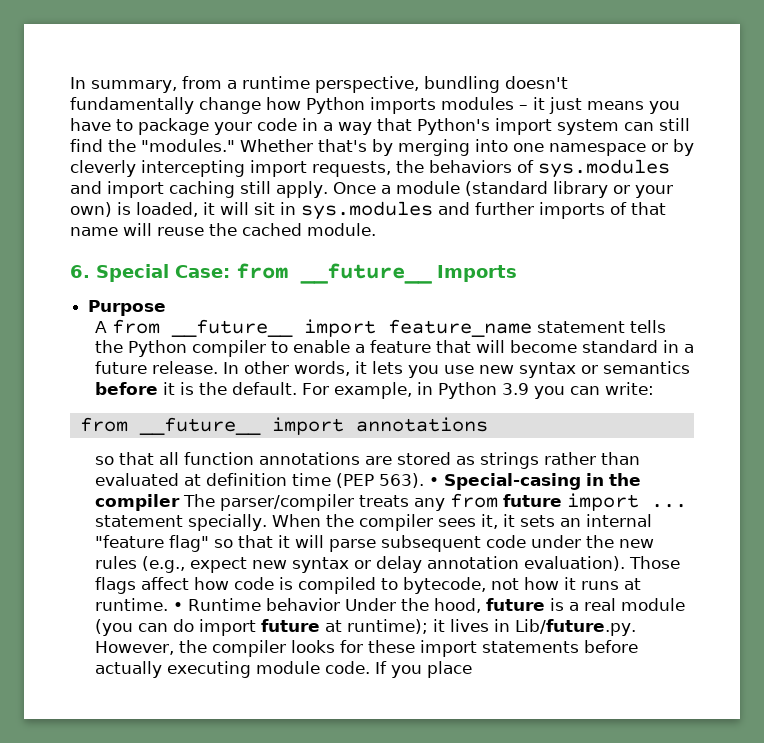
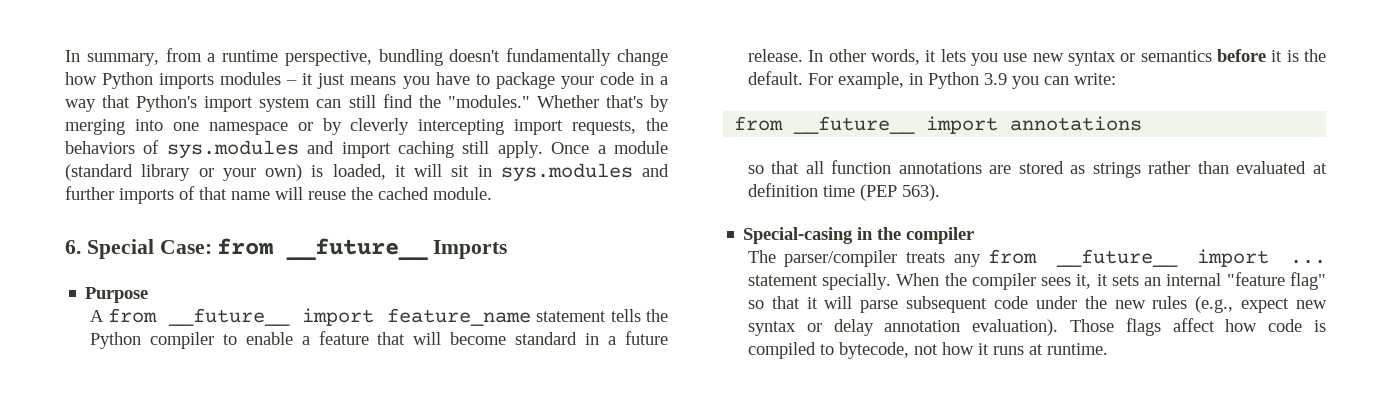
- so that all function annotations are stored as strings rather than evaluated at definition time (PEP 563). • Special-casing in the compiler The parser/compiler treats any from future import ... statement specially.
+ so that all function annotations are stored as strings rather than evaluated at definition time (PEP 563).
+ Special-casing in the compiler
+ The parser/compiler treats any from __future__ import ... statement specially.
- • Runtime behavior Under the hood, future is a real module (you can do import future at runtime); it lives in Lib/future.py. However, the compiler looks for these import statements before actually executing module code. If you place

